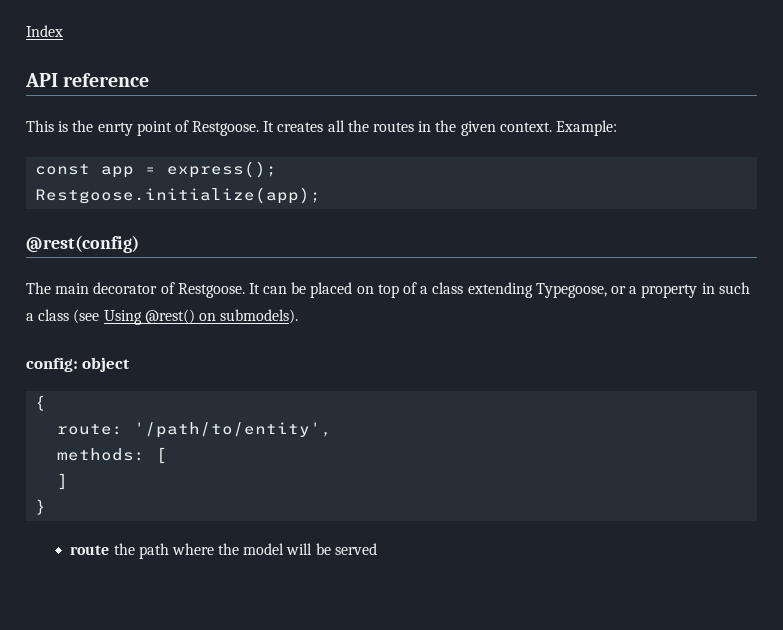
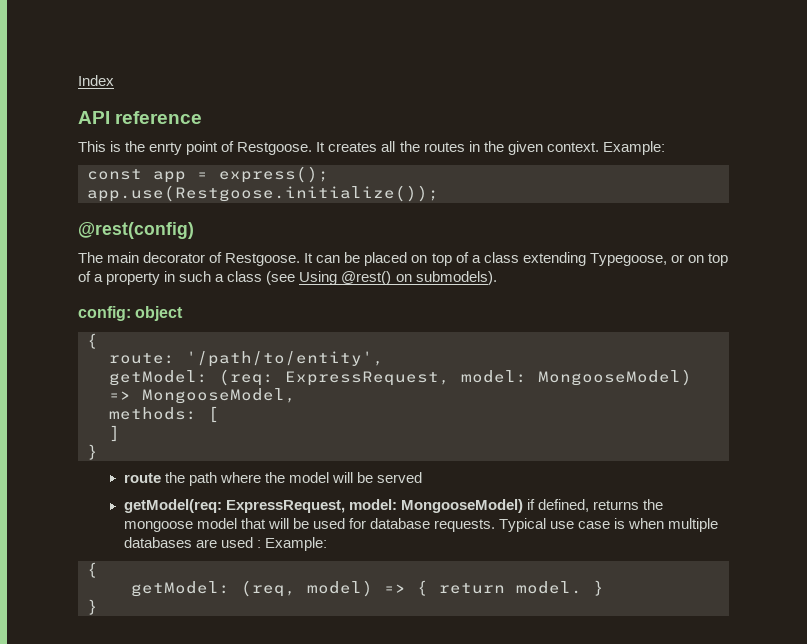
- Restgoose.initialize(app);
+ app.use(Restgoose.initialize());
- It can be placed on top of a class extending Typegoose, or a property in such a class (see Using @rest() on submodels).
+ It can be placed on top of a class extending Typegoose, or on top of a property in such a class (see Using @rest() on submodels).
+ getModel: (req: ExpressRequest, model: MongooseModel) => MongooseModel,
+ getModel(req: ExpressRequest, model: MongooseModel) if defined, returns the mongoose model that will be used for database requests. Typical use case is when multiple databases are used : Example:
+ {
+ getModel: (req, model) => { return model. }
+ }

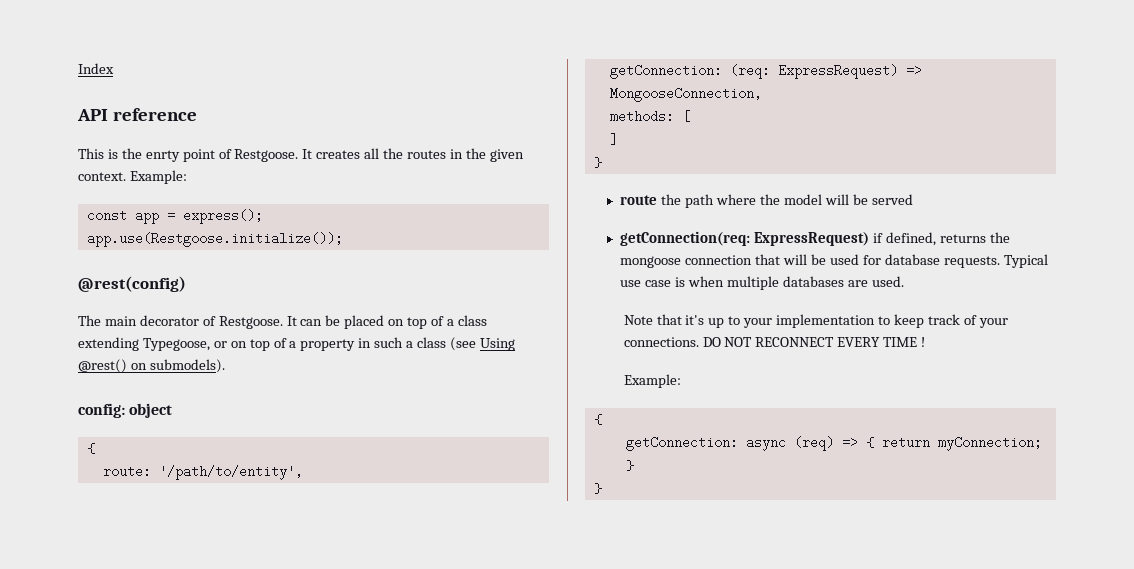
- getModel: (req: ExpressRequest, model: MongooseModel) => MongooseModel,
+ getConnection: (req: ExpressRequest) => MongooseConnection,
- getModel(req: ExpressRequest, model: MongooseModel) if defined, returns the mongoose model that will be used for database requests.
+ getConnection(req: ExpressRequest) if defined, returns the mongoose connection that will be used for database requests.
- Typical use case is when multiple databases are used : Example:
+ Typical use case is when multiple databases are used.
+ Note that it's up to your implementation to keep track of your connections. DO NOT RECONNECT EVERY TIME !
+ Example:
- getModel: (req, model) => { return model. }
+ getConnection: async (req) => { return myConnection; }

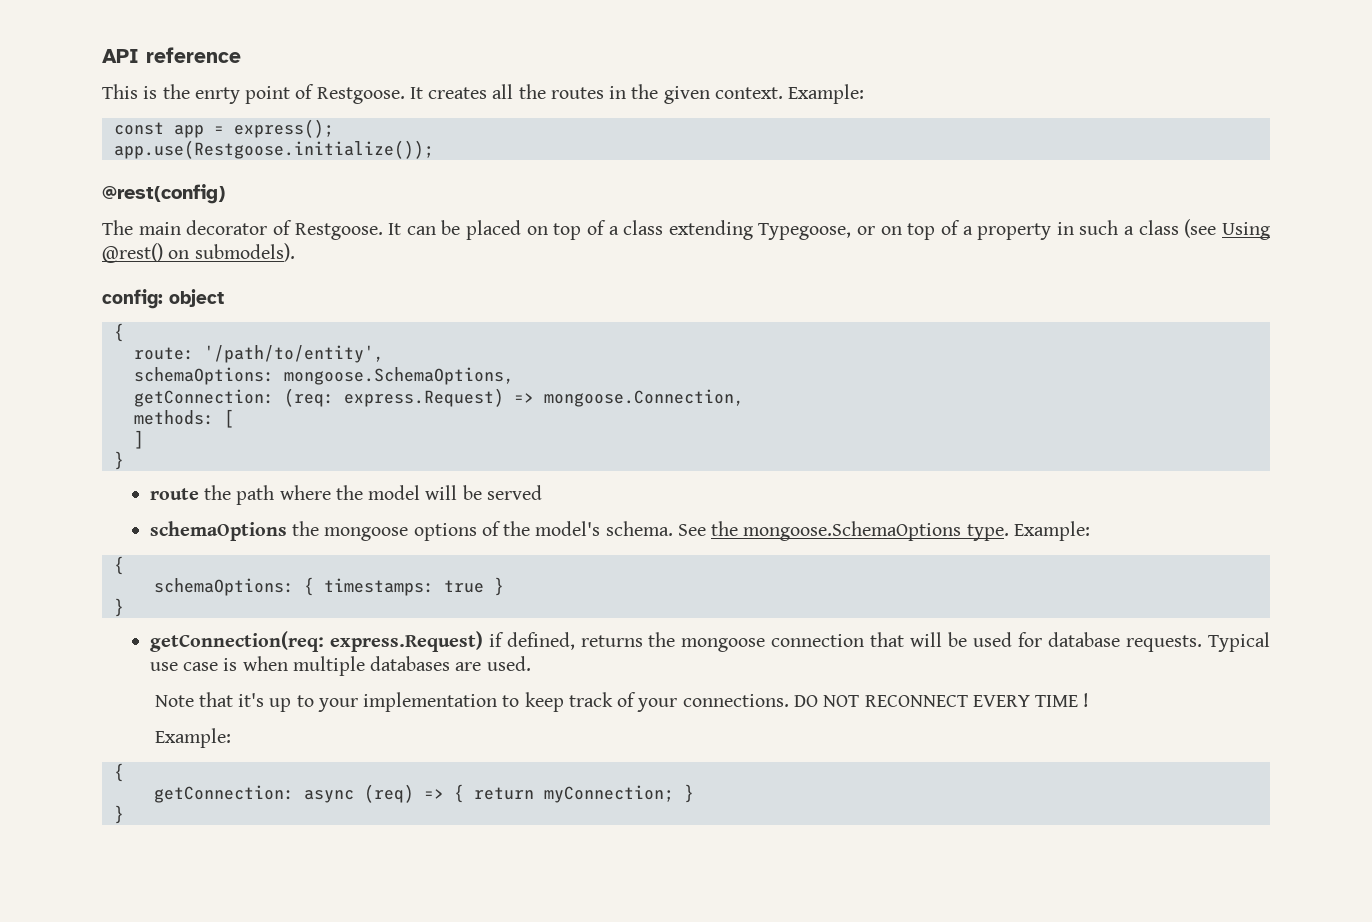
- Index
+ schemaOptions: mongoose.SchemaOptions,
- getConnection: (req: ExpressRequest) => MongooseConnection,
+ getConnection: (req: express.Request) => mongoose.Connection,
+ schemaOptions the mongoose options of the model's schema. See the mongoose.SchemaOptions type. Example:
+ {
+ schemaOptions: { timestamps: true }
+ }
- getConnection(req: ExpressRequest) if defined, returns the mongoose connection that will be used for database requests.
+ getConnection(req: express.Request) if defined, returns the mongoose connection that will be used for database requests.

